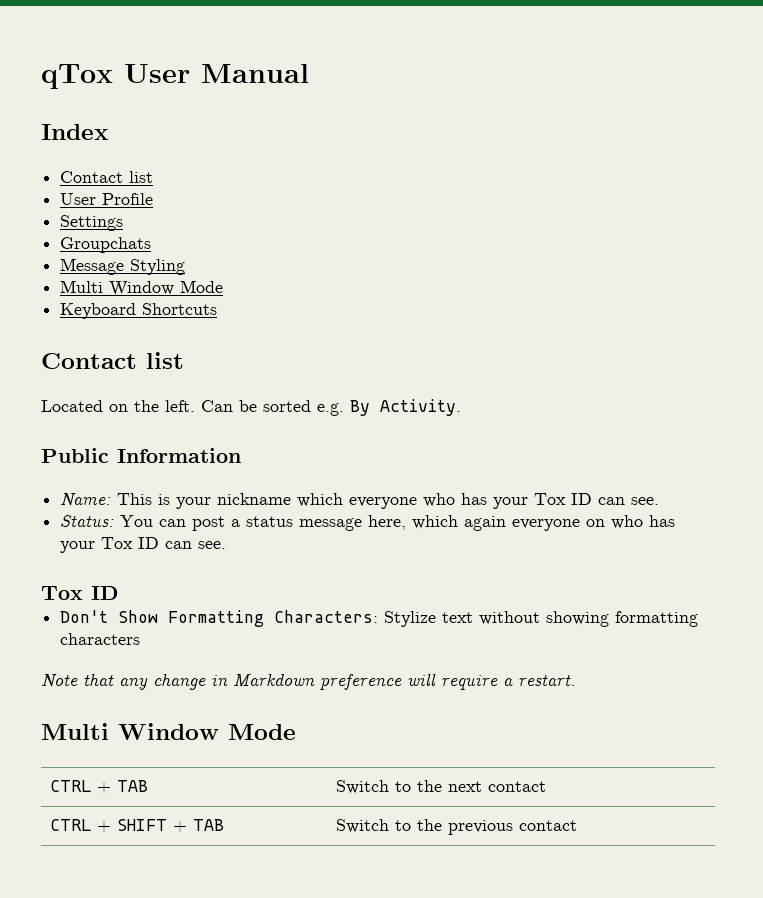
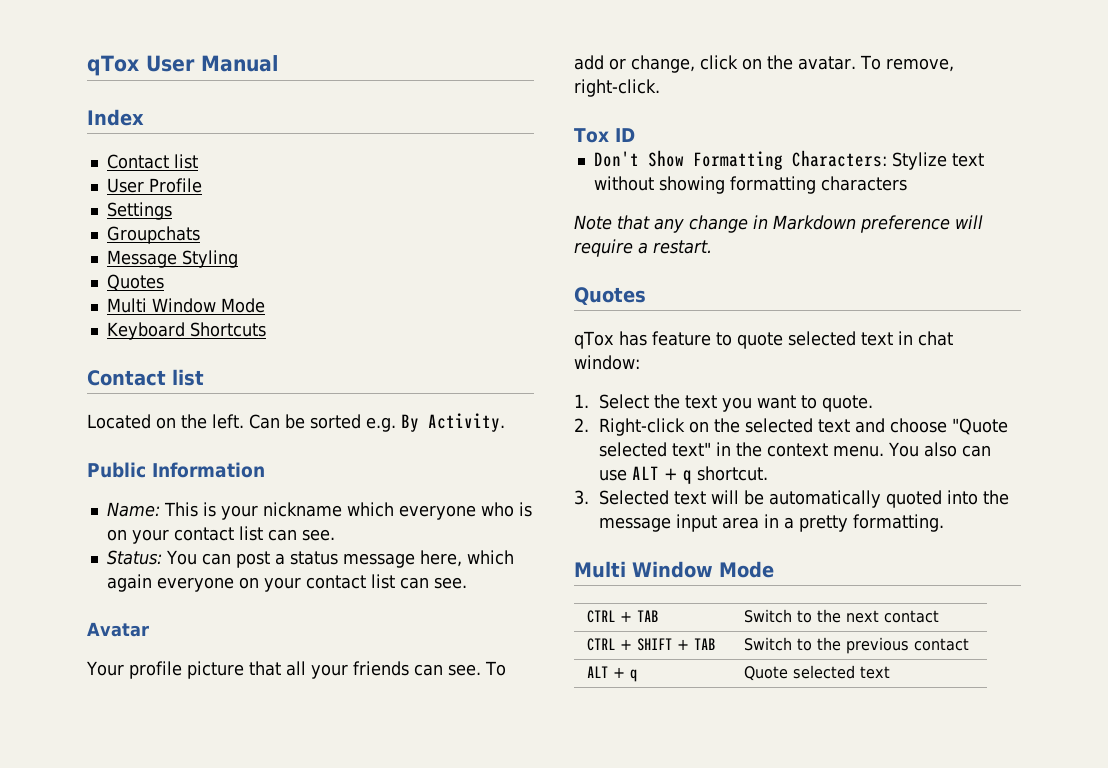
  Message Styling
+ Quotes
- Name: This is your nickname which everyone who has your Tox ID can see.
+ Name: This is your nickname which everyone who is on your contact list can see.
- Status: You can post a status message here, which again everyone on who has your Tox ID can see.
+ Status: You can post a status message here, which again everyone on your contact list can see.
+ Avatar
+ Your profile picture that all your friends can see. To add or change, click on the avatar. To remove, right-click.
  Note that any change in Markdown preference will require a restart.
+ Quotes
+ qTox has feature to quote selected text in chat window:
+ 1. Select the text you want to quote.
+ 2. Right-click on the selected text and choose "Quote selected text" in the context menu. You also can use ALT + q shortcut.
+ 3. Selected text will be automatically quoted into the message input area in a pretty formatting.
+ ALT + q | Quote selected text

